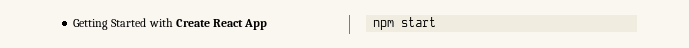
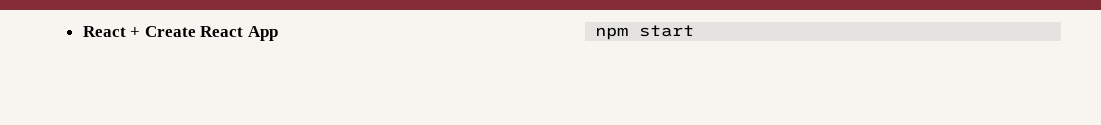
- Getting Started with Create React App
+ React + Create React App

